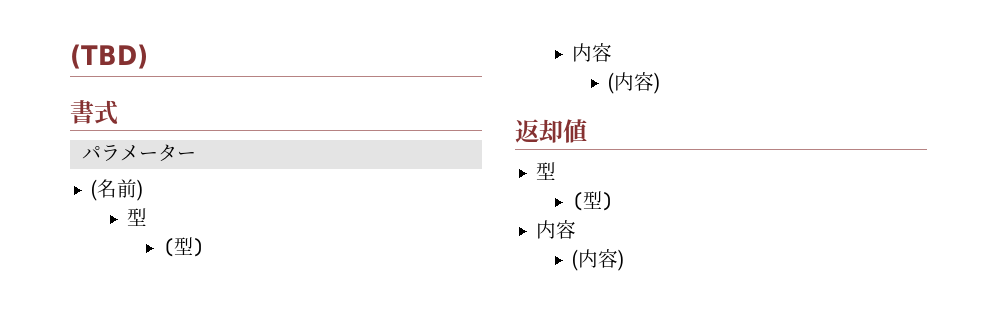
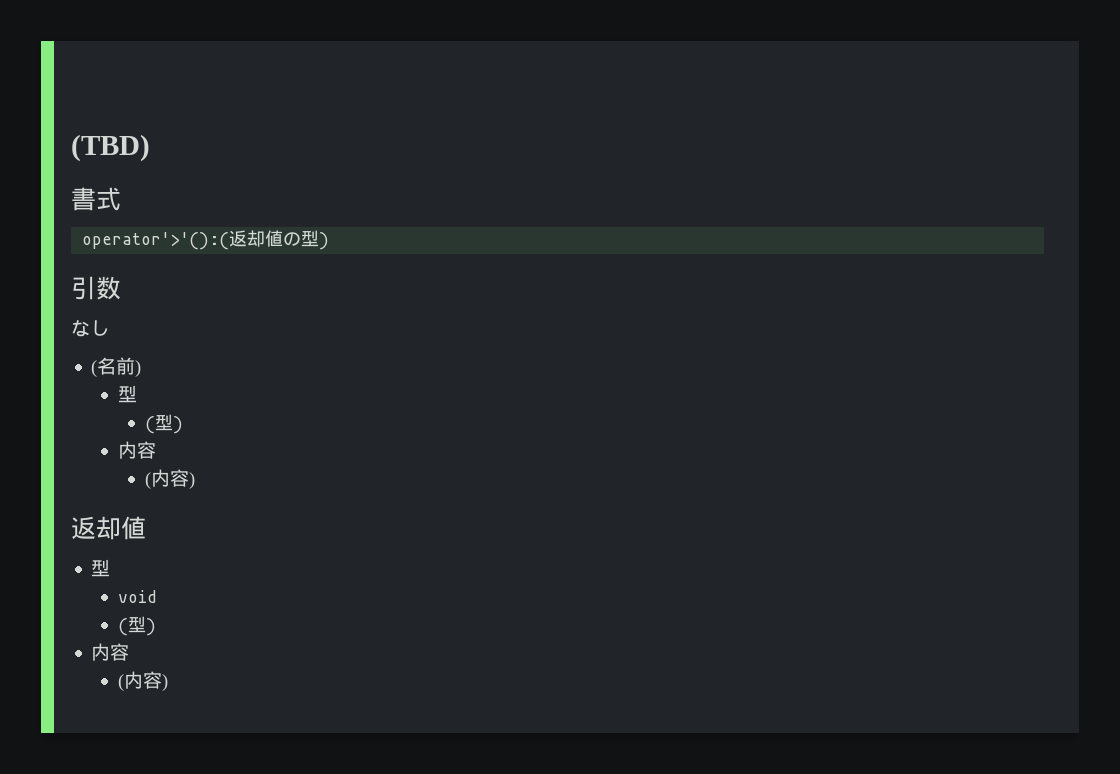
- パラメーター
+ operator'>'():(返却値の型)
+ 引数
+ なし
+ void

